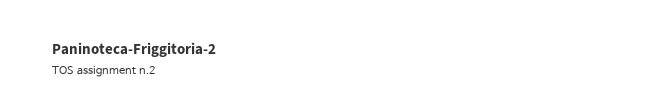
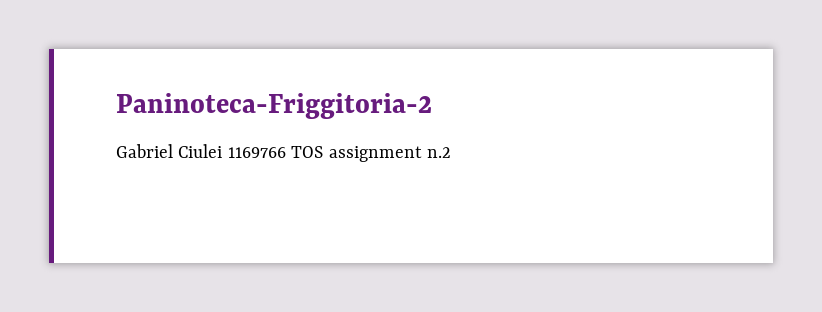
- TOS assignment n.2
+ Gabriel Ciulei 1169766 TOS assignment n.2

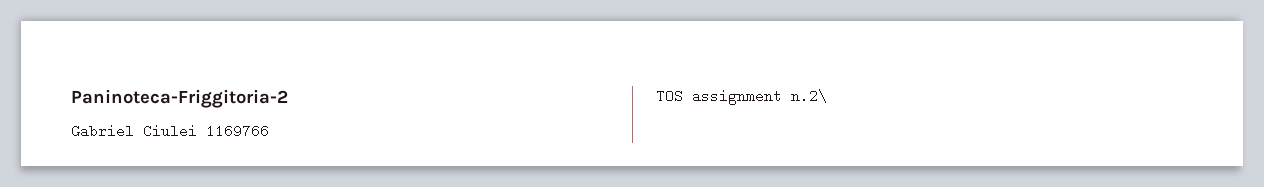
- Gabriel Ciulei 1169766 TOS assignment n.2
+ Gabriel Ciulei 1169766
+ TOS assignment n.2\

